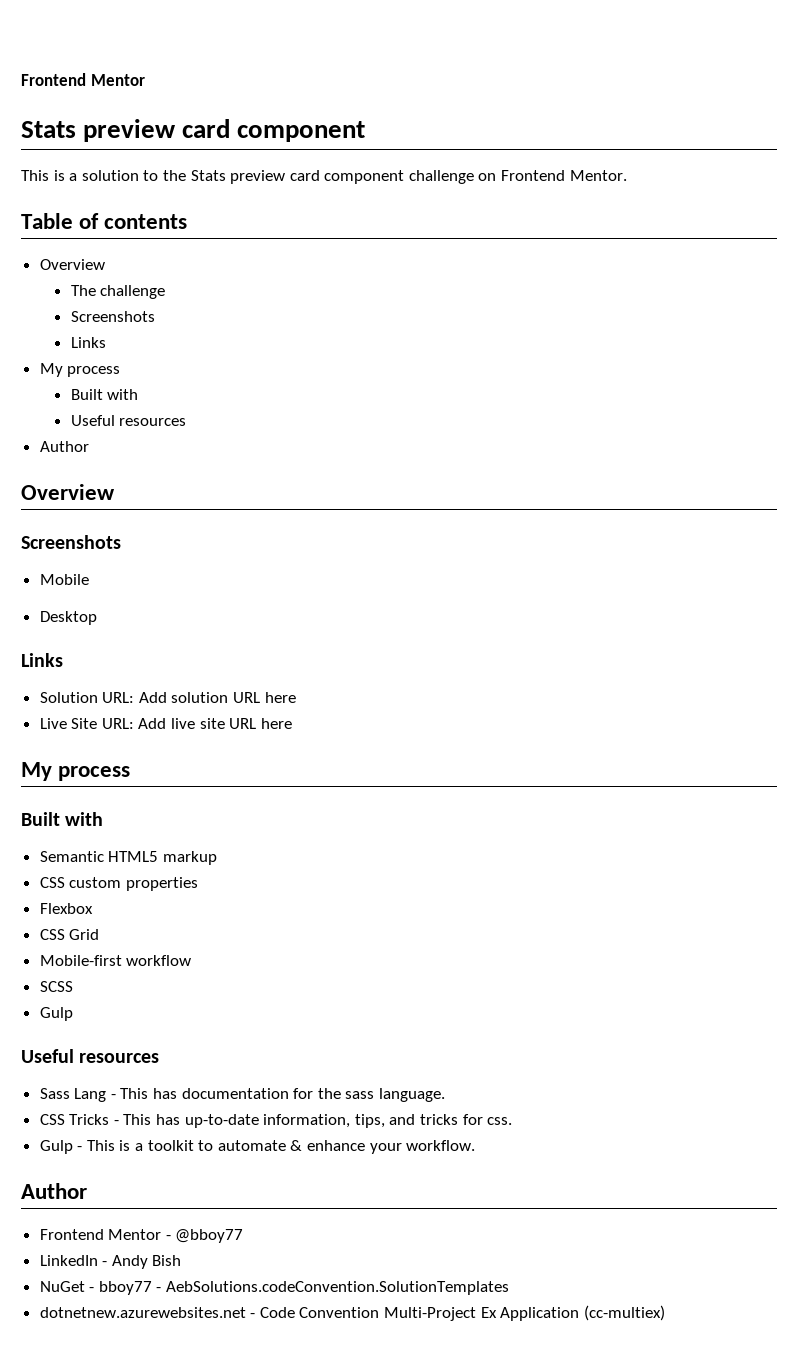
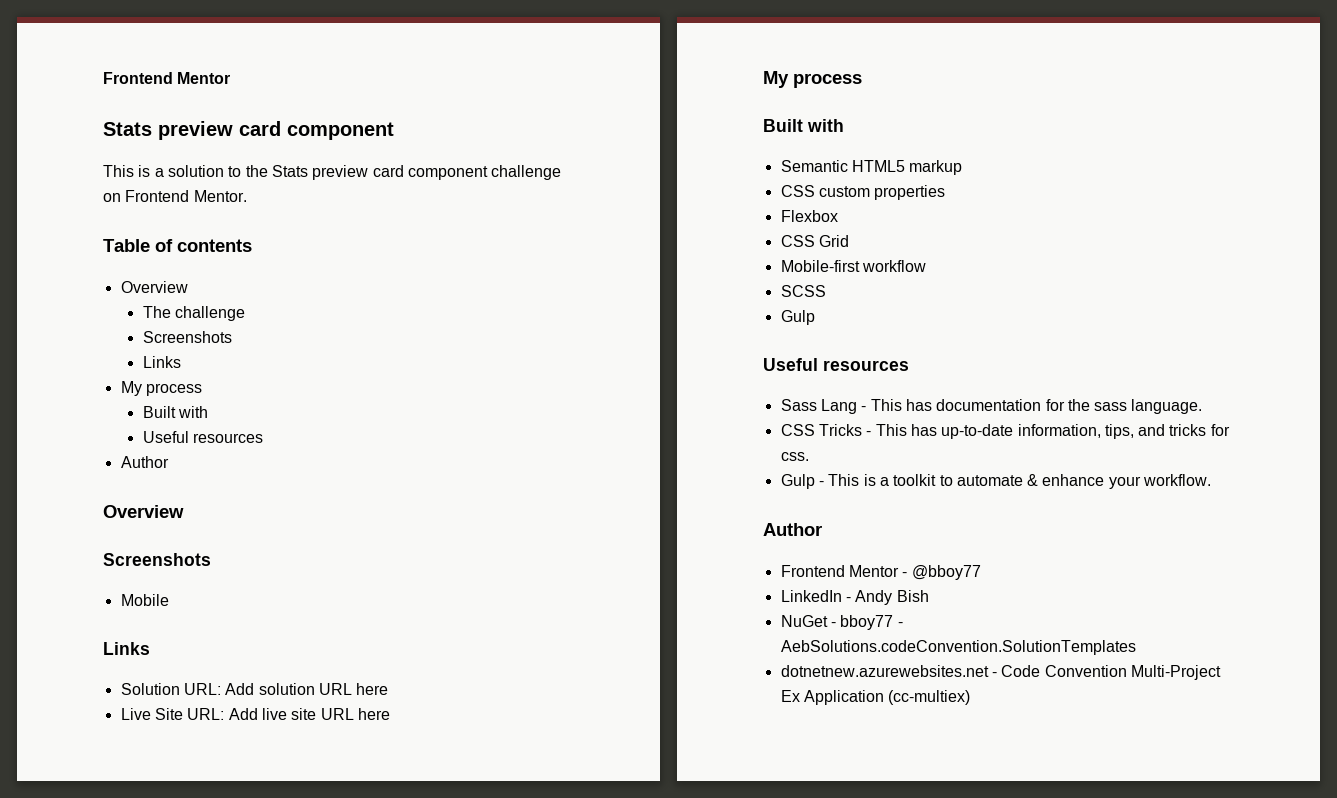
- Desktop

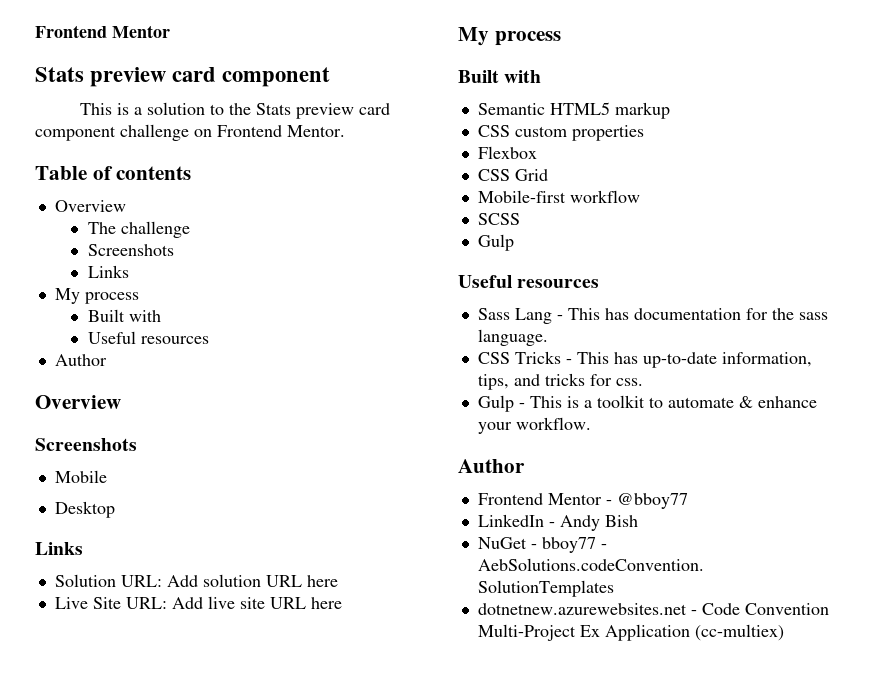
+ Desktop

